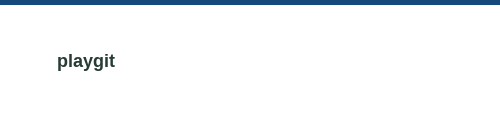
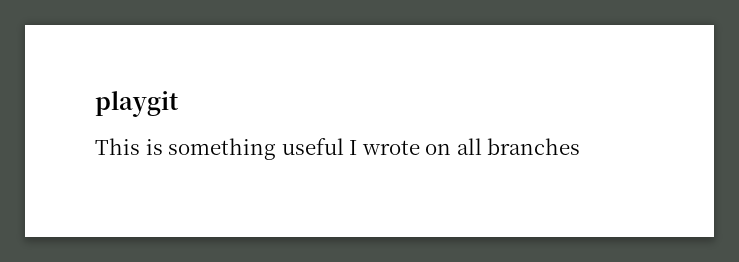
+ This is something useful I wrote on all branches

